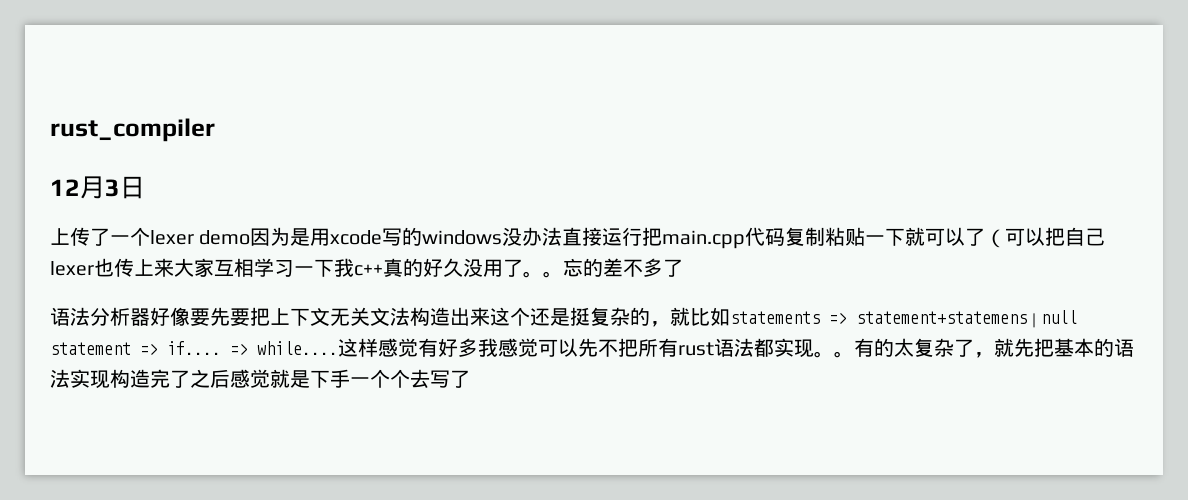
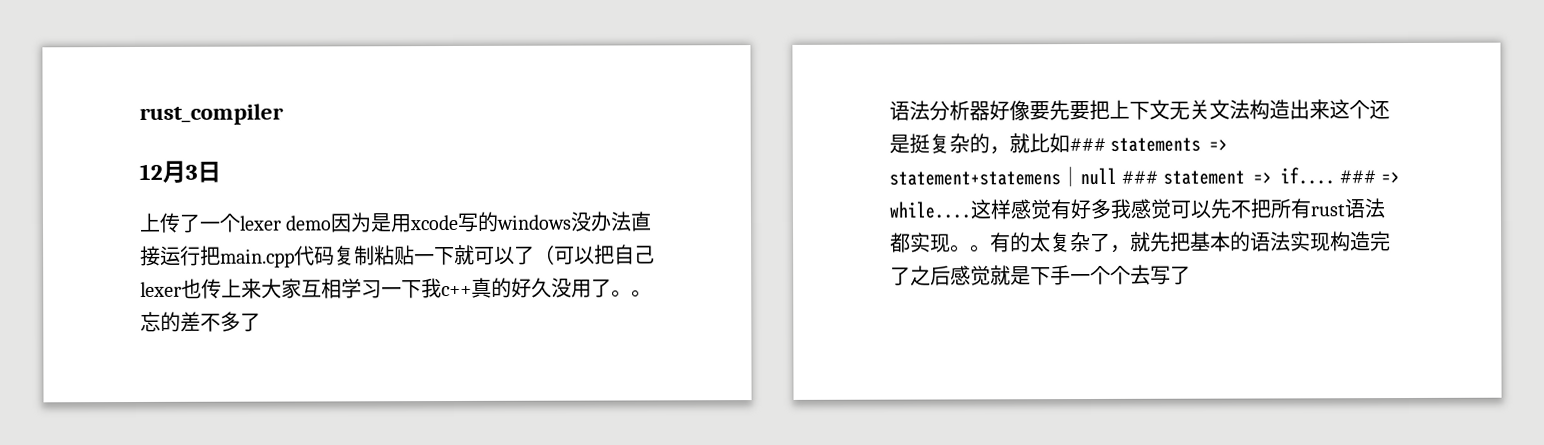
- 语法分析器好像要先要把上下文无关文法构造出来这个还是挺复杂的，就比如statements => statement+statemens｜null statement => if....
+ 语法分析器好像要先要把上下文无关文法构造出来这个还是挺复杂的，就比如### statements => statement+statemens｜null ### statement => if....
- => while....
+ ### => while....

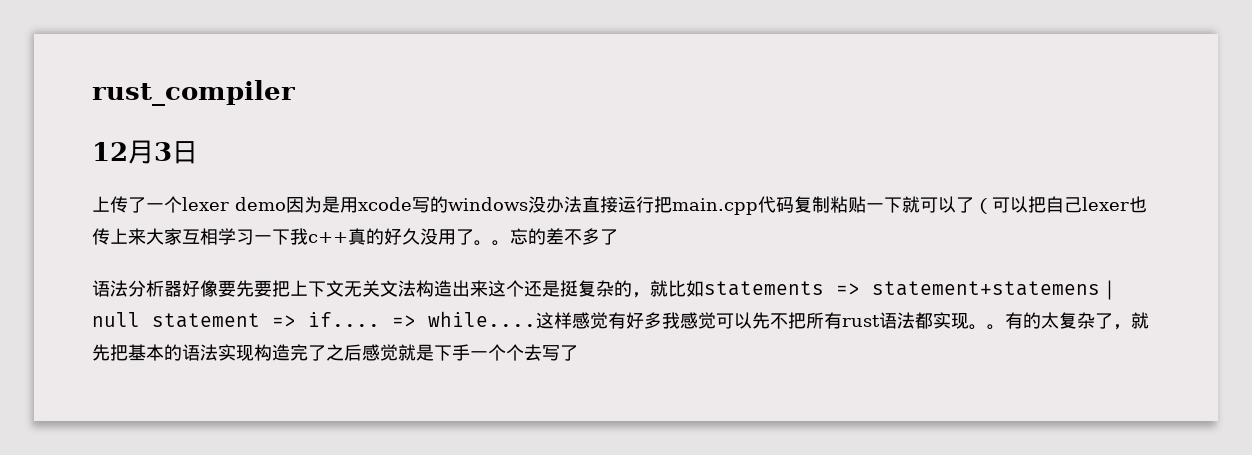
- 语法分析器好像要先要把上下文无关文法构造出来这个还是挺复杂的，就比如### statements => statement+statemens｜null ### statement => if....
+ 语法分析器好像要先要把上下文无关文法构造出来这个还是挺复杂的，就比如statements => statement+statemens｜null statement => if....
- ### => while....
+ => while....

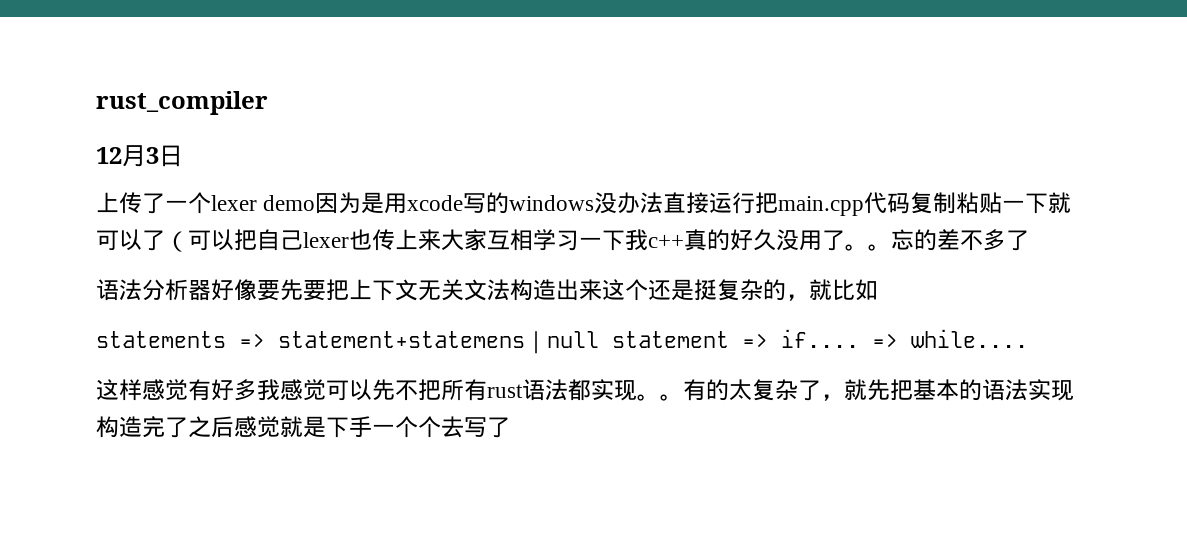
- 语法分析器好像要先要把上下文无关文法构造出来这个还是挺复杂的，就比如statements => statement+statemens｜null statement => if....
+ 语法分析器好像要先要把上下文无关文法构造出来这个还是挺复杂的，就比如
+ statements => statement+statemens｜null statement => if....
- => while....这样感觉有好多我感觉可以先不把所有rust语法都实现。
+ => while....
+ 这样感觉有好多我感觉可以先不把所有rust语法都实现。

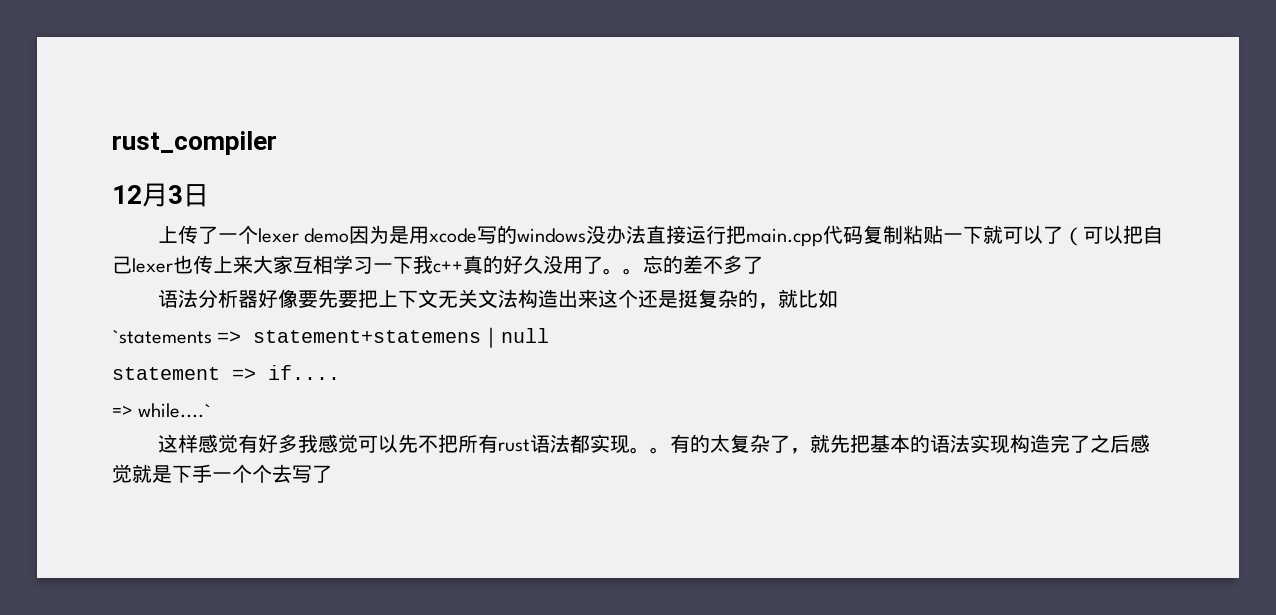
- statements => statement+statemens｜null statement => if.... => while....
+ `statements => statement+statemens｜null
+ statement => if....
+ => while....`

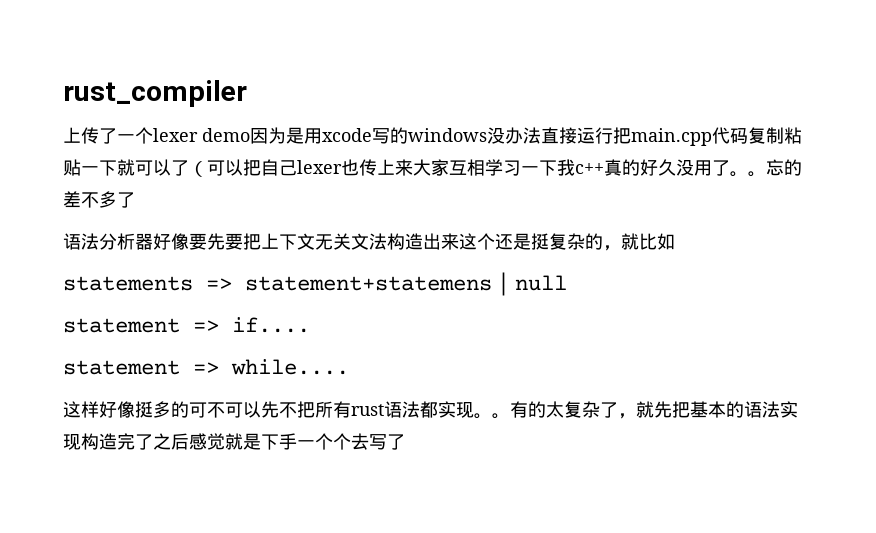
- 12月3日
- `statements => statement+statemens｜null
+ statements => statement+statemens｜null
- => while....`
- 这样感觉有好多我感觉可以先不把所有rust语法都实现。
+ statement => while....
+ 这样好像挺多的可不可以先不把所有rust语法都实现。

